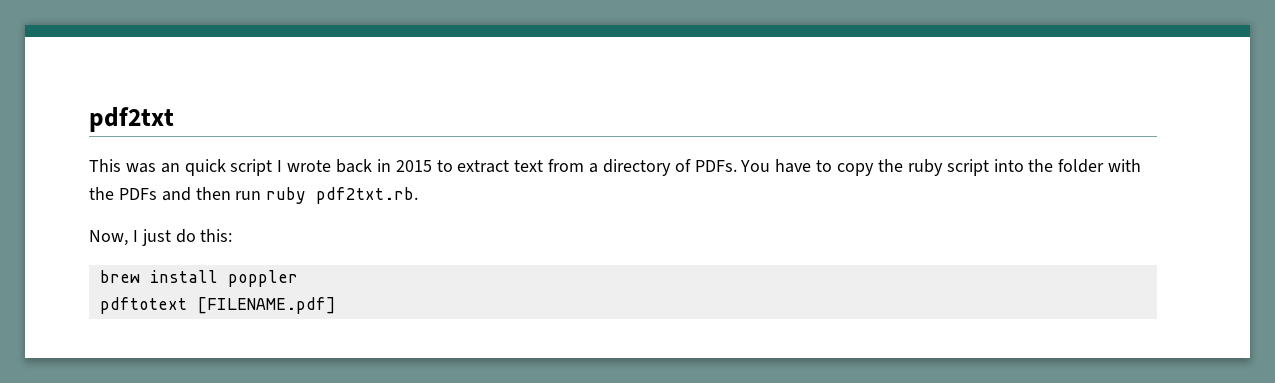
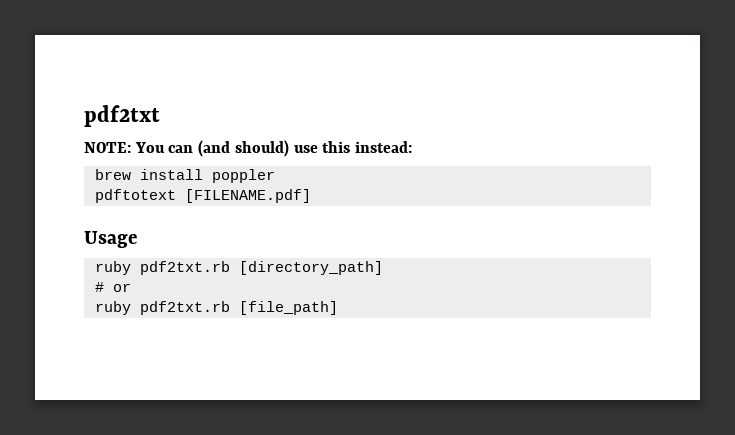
- This was an quick script I wrote back in 2015 to extract text from a directory of PDFs. You have to copy the ruby script into the folder with the PDFs and then run ruby pdf2txt.rb.
- Now, I just do this:
+ NOTE: You can (and should) use this instead:
+ Usage
+ ruby pdf2txt.rb [directory_path]
+ # or
+ ruby pdf2txt.rb [file_path]

